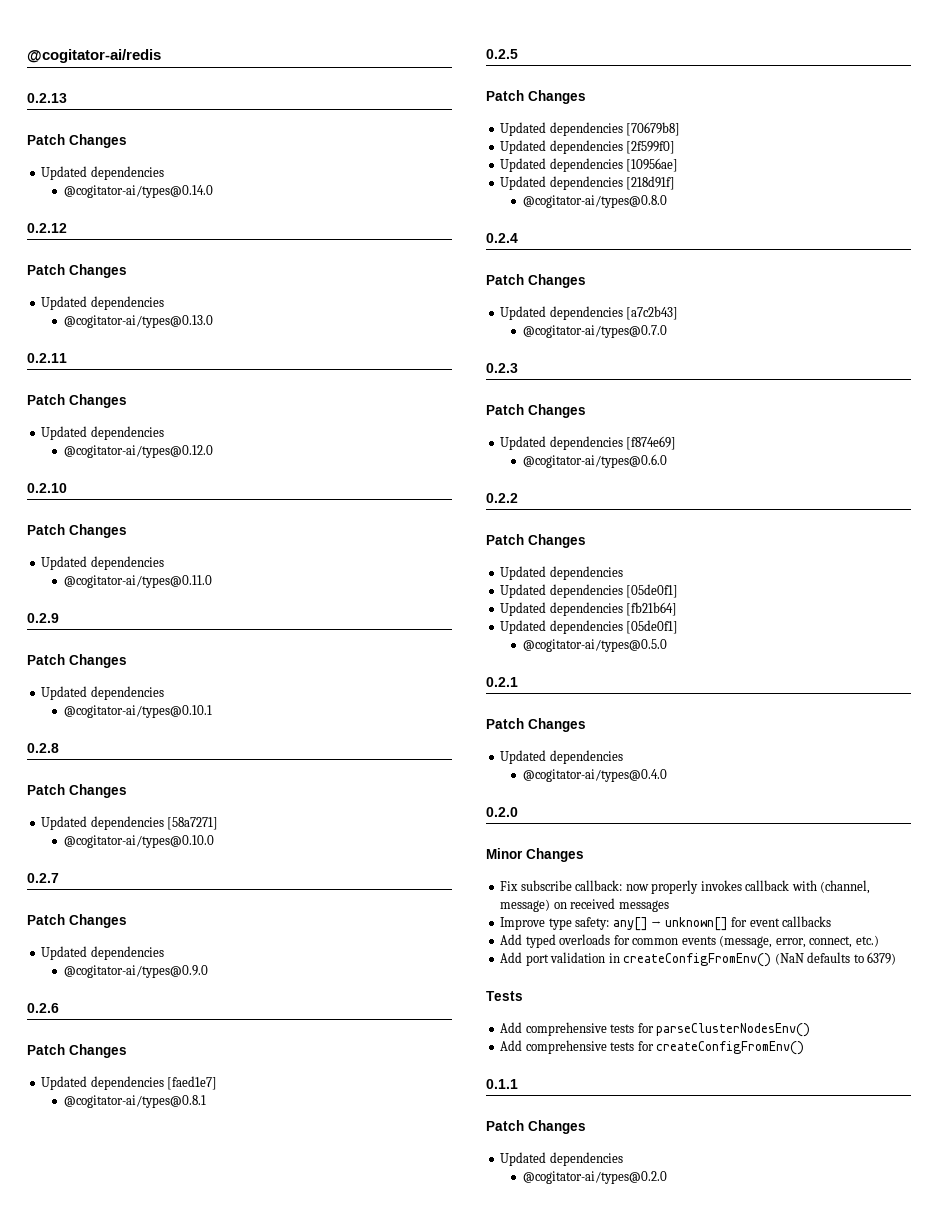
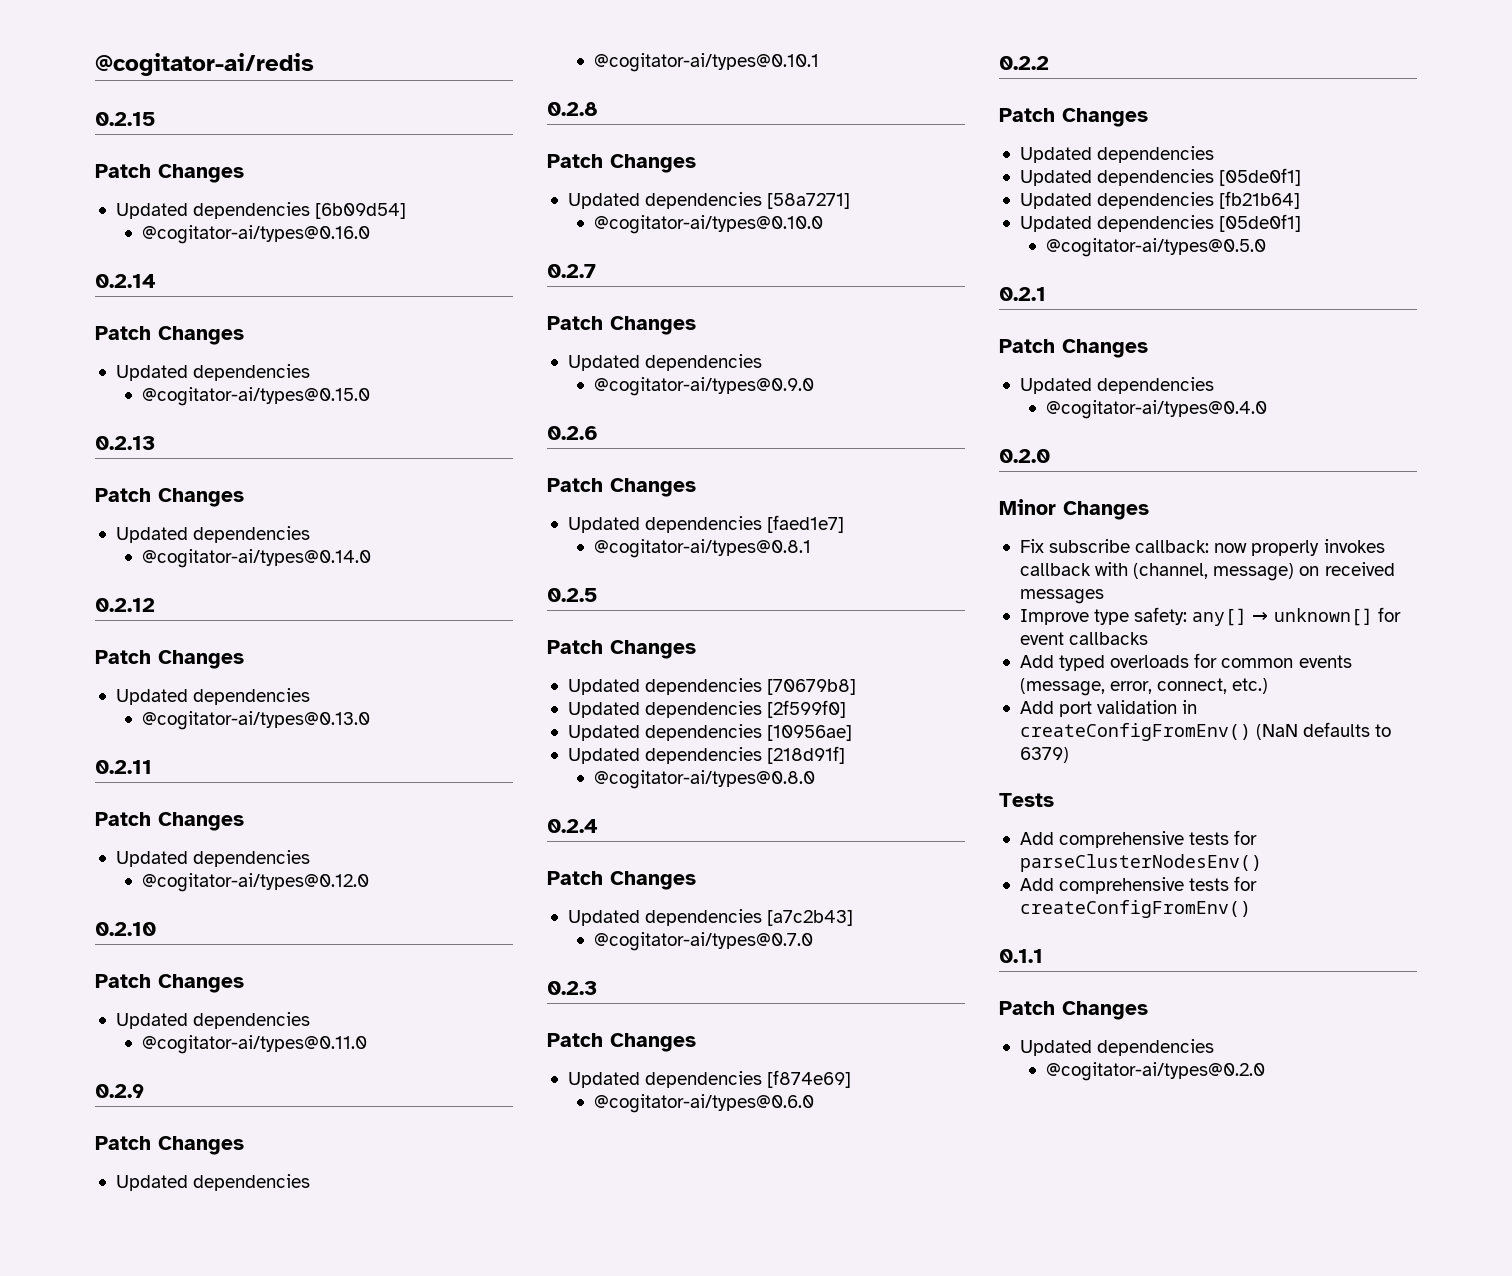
+ 0.2.15
+ Patch Changes
+ Updated dependencies [6b09d54]
+ @cogitator-ai/types@0.16.0
+ 0.2.14
+ Patch Changes
+ Updated dependencies
+ @cogitator-ai/types@0.15.0

